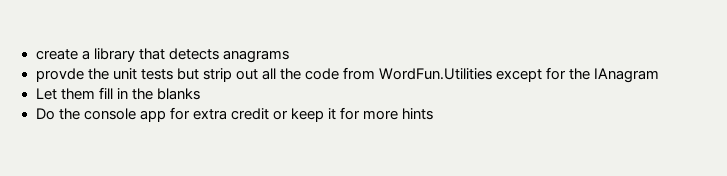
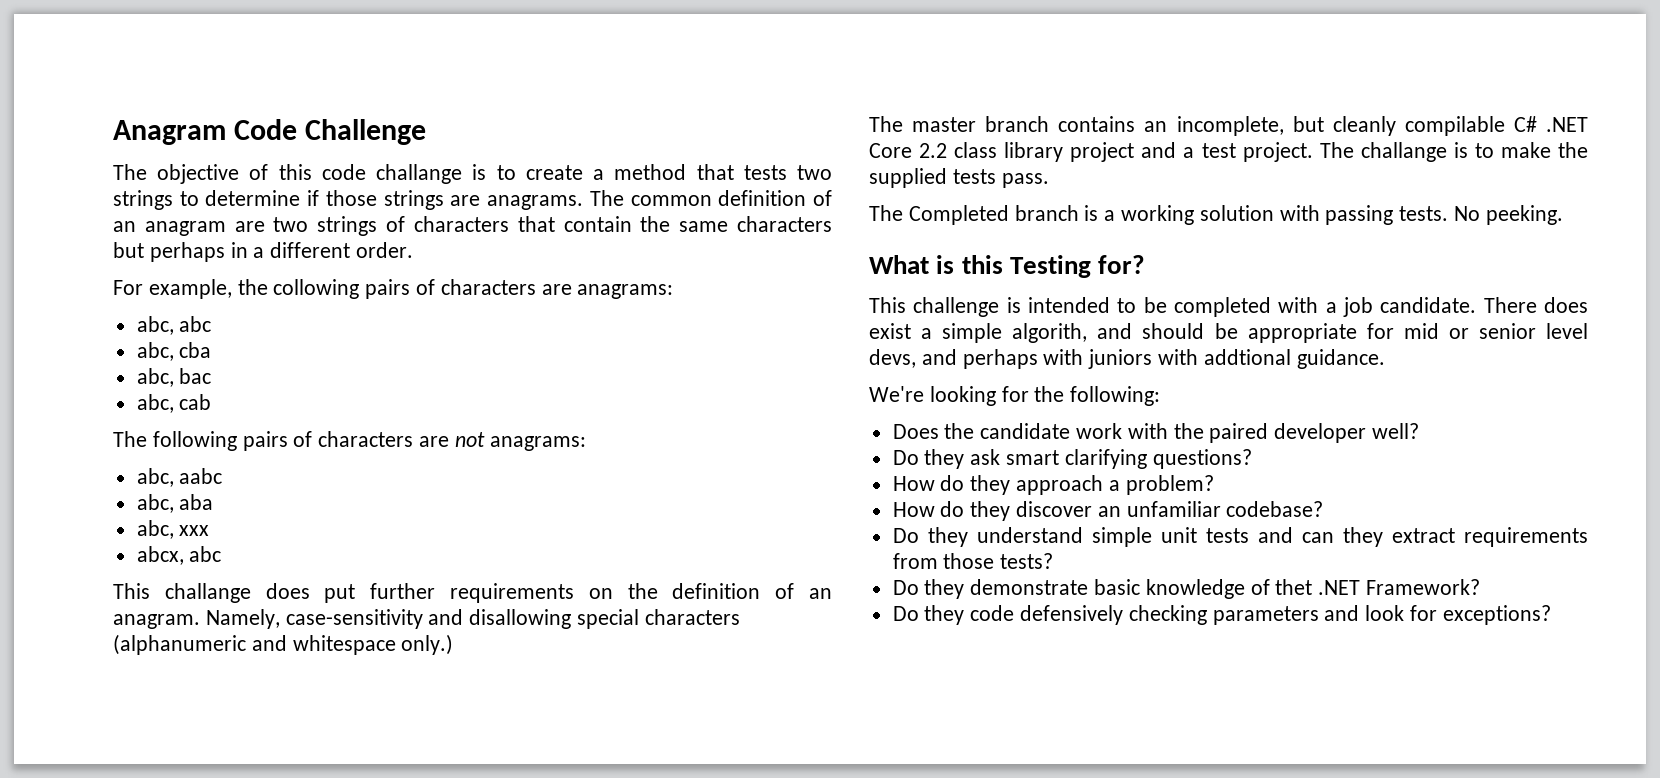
- create a library that detects anagrams
- provde the unit tests but strip out all the code from WordFun.Utilities except for the IAnagram
- Let them fill in the blanks
- Do the console app for extra credit or keep it for more hints
+ Anagram Code Challenge
+ The objective of this code challange is to create a method that tests two strings to determine if those strings are anagrams. The common definition of an anagram are two strings of characters that contain the same characters but perhaps in a different order.
+ For example, the collowing pairs of characters are anagrams:
+ abc, abc
+ abc, cba
+ abc, bac
+ abc, cab
+ The following pairs of characters are not anagrams:
+ abc, aabc
+ abc, aba
+ abc, xxx
+ abcx, abc
+ This challange does put further requirements on the definition of an anagram. Namely, case-sensitivity and disallowing special characters (alphanumeric and whitespace only.)
+ The master branch contains an incomplete, but cleanly compilable C# .NET Core 2.2 class library project and a test project. The challange is to make the supplied tests pass.
+ The Completed branch is a working solution with passing tests. No peeking.
+ What is this Testing for?
+ This challenge is intended to be completed with a job candidate. There does exist a simple algorith, and should be appropriate for mid or senior level devs, and perhaps with juniors with addtional guidance.
+ We're looking for the following:
+ Does the candidate work with the paired developer well?
+ Do they ask smart clarifying questions?
+ How do they approach a problem?
+ How do they discover an unfamiliar codebase?
+ Do they understand simple unit tests and can they extract requirements from those tests?
+ Do they demonstrate basic knowledge of thet .NET Framework?
+ Do they code defensively checking parameters and look for exceptions?

